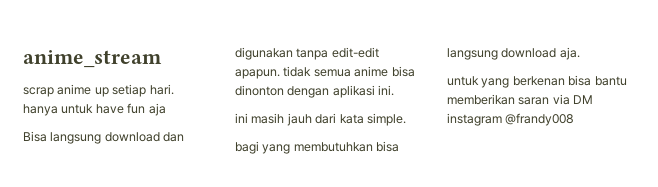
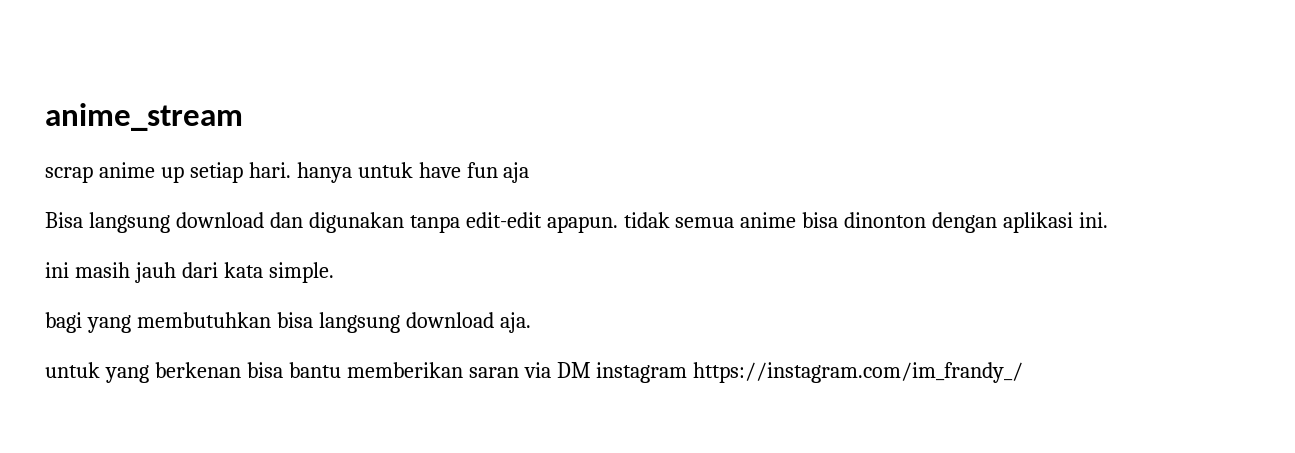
- untuk yang berkenan bisa bantu memberikan saran via DM instagram @frandy008
+ untuk yang berkenan bisa bantu memberikan saran via DM instagram https://instagram.com/im_frandy_/

